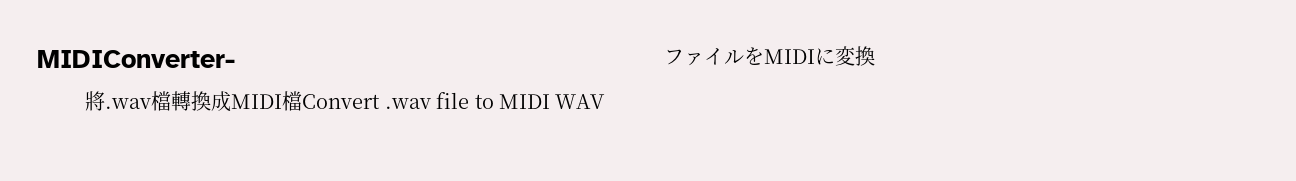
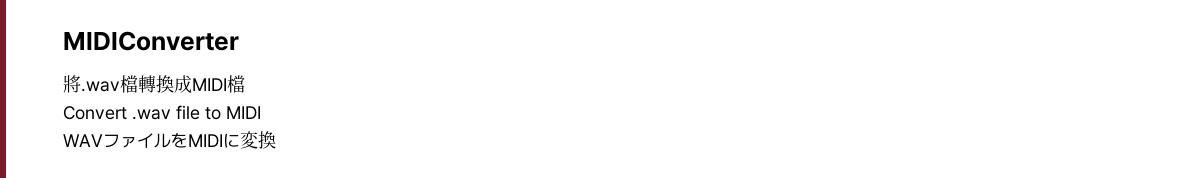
- MIDIConverter-
+ MIDIConverter
- 將.wav檔轉換成MIDI檔Convert .wav file to MIDI WAVファイルをMIDIに変換
+ 將.wav檔轉換成MIDI檔
+ Convert .wav file to MIDI
+ WAVファイルをMIDIに変換

